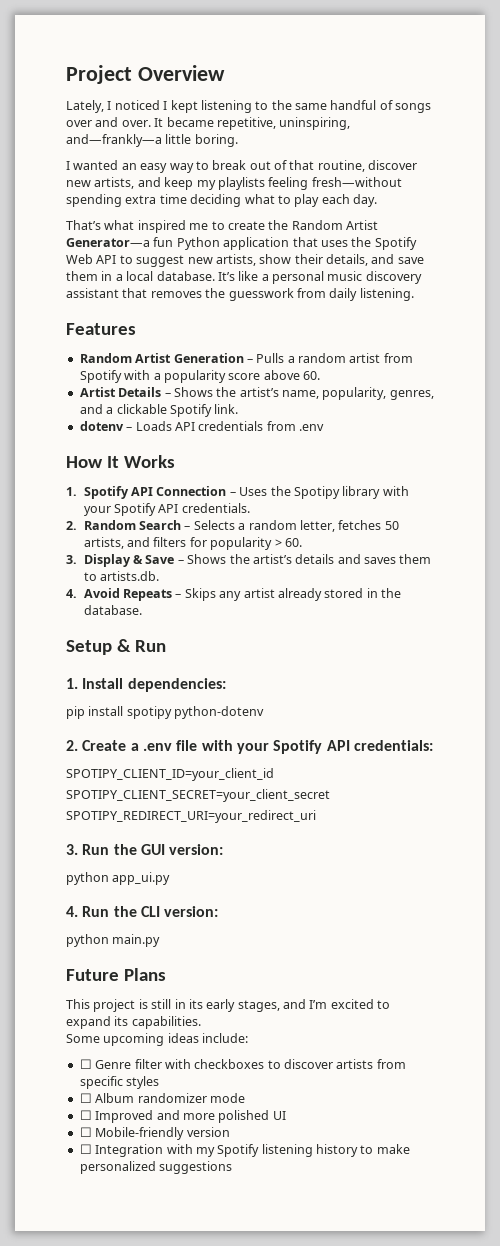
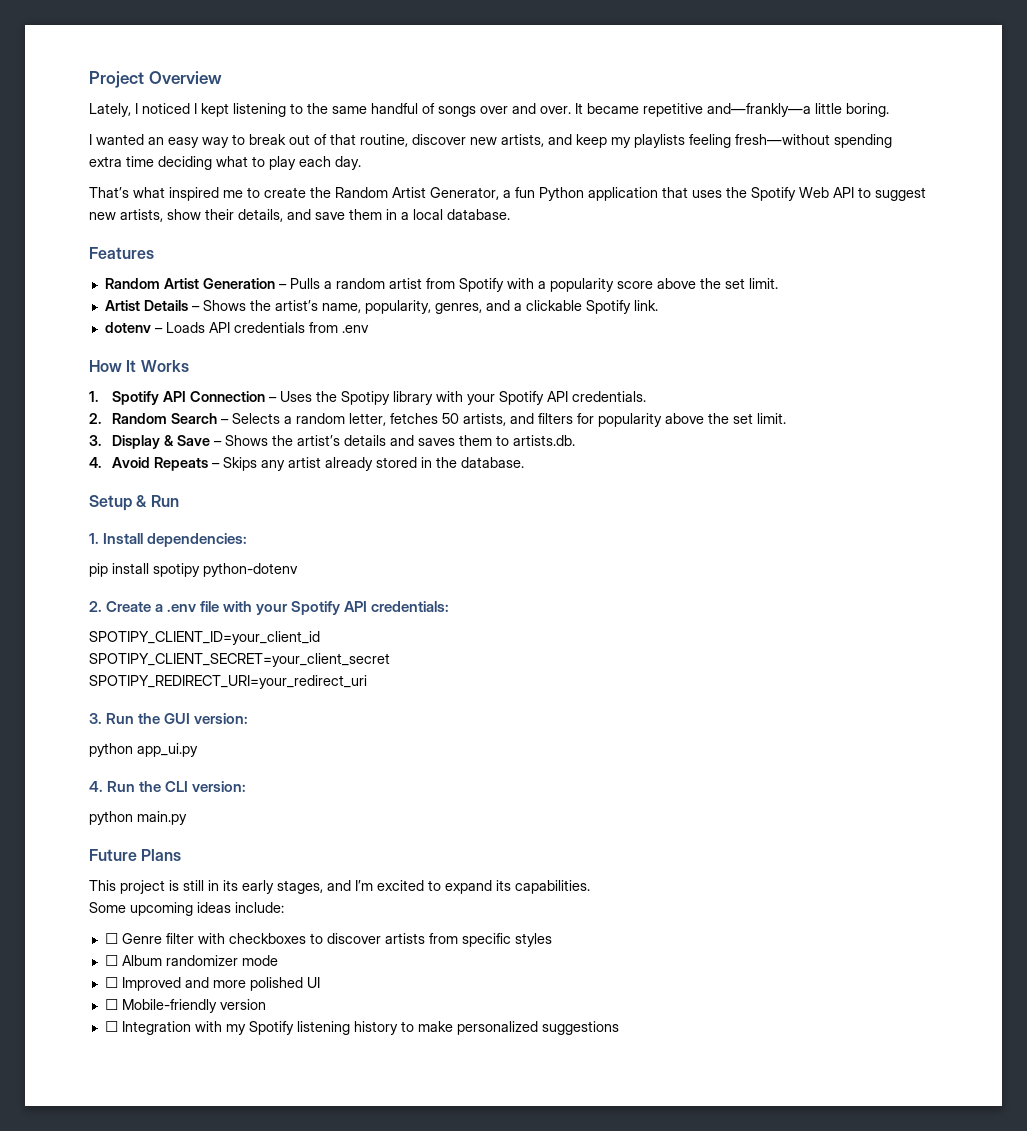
- It became repetitive, uninspiring, and—frankly—a little boring.
+ It became repetitive and—frankly—a little boring.
- That’s what inspired me to create the Random Artist Generator—a fun Python application that uses the Spotify Web API to suggest new artists, show their details, and save them in a local database. It’s like a personal music discovery assistant that removes the guesswork from daily listening.
+ That’s what inspired me to create the Random Artist Generator, a fun Python application that uses the Spotify Web API to suggest new artists, show their details, and save them in a local database.
- Random Artist Generation – Pulls a random artist from Spotify with a popularity score above 60.
+ Random Artist Generation – Pulls a random artist from Spotify with a popularity score above the set limit.
- 2. Random Search – Selects a random letter, fetches 50 artists, and filters for popularity > 60.
+ 2. Random Search – Selects a random letter, fetches 50 artists, and filters for popularity above the set limit.

